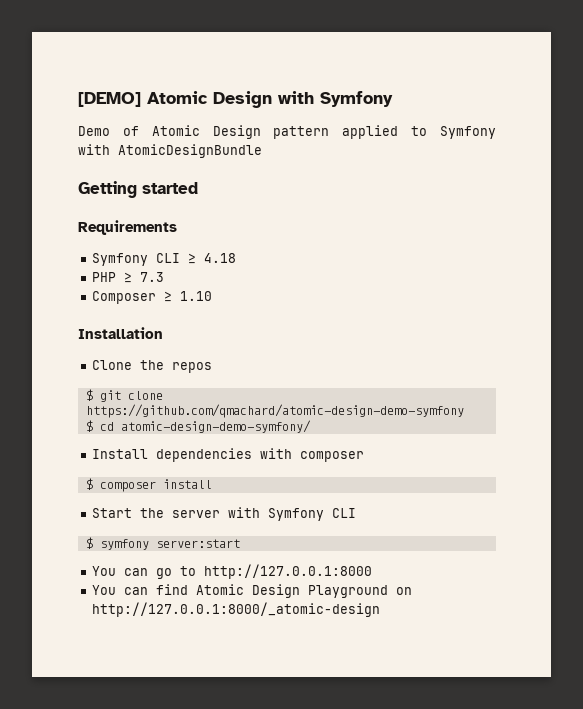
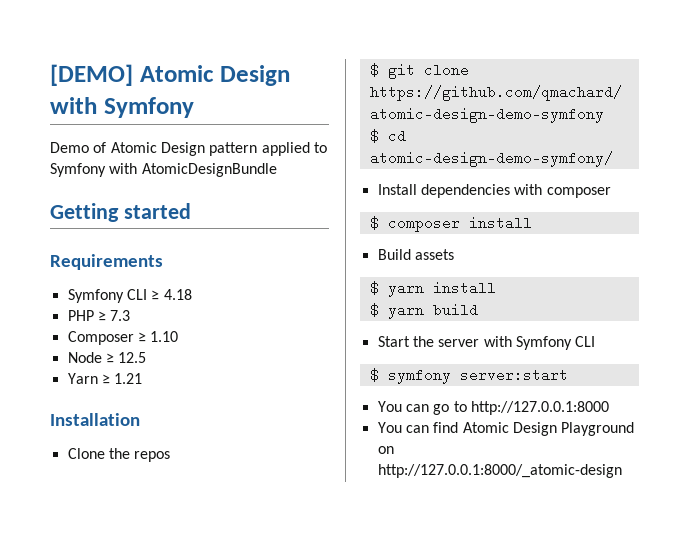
+ Node ≥ 12.5
+ Yarn ≥ 1.21
+ Build assets
+ $ yarn install
+ $ yarn build

